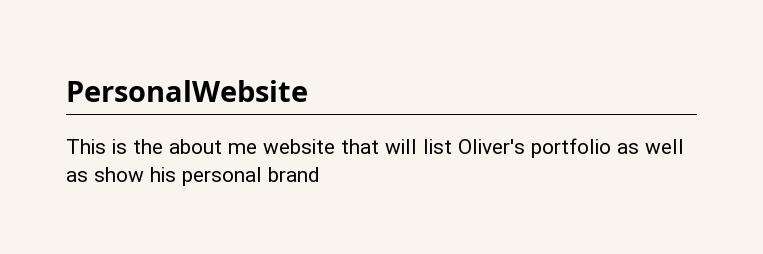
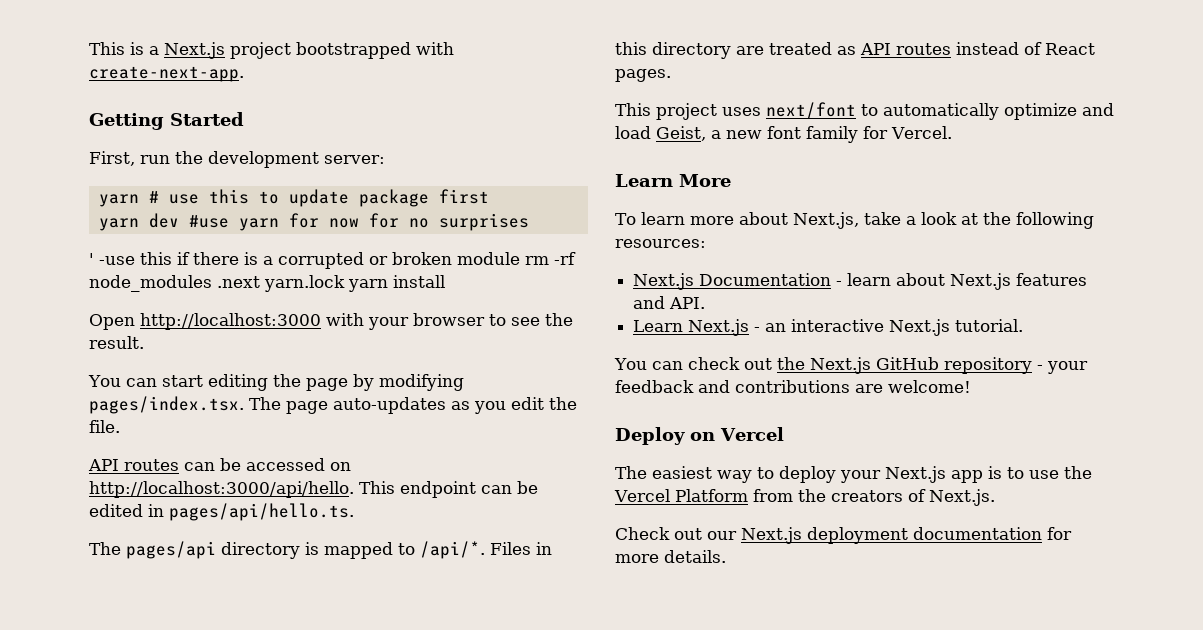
- PersonalWebsite
- This is the about me website that will list Oliver's portfolio as well as show his personal brand
+ This is a Next.js project bootstrapped with create-next-app.
+ Getting Started
+ First, run the development server:
+ yarn # use this to update package first
+ yarn dev #use yarn for now for no surprises
+ ' -use this if there is a corrupted or broken module rm -rf node_modules .next yarn.lock yarn install
+ Open http://localhost:3000 with your browser to see the result.
+ You can start editing the page by modifying pages/index.tsx. The page auto-updates as you edit the file.
+ API routes can be accessed on http://localhost:3000/api/hello. This endpoint can be edited in pages/api/hello.ts.
+ The pages/api directory is mapped to /api/*. Files in this directory are treated as API routes instead of React pages.
+ This project uses next/font to automatically optimize and load Geist, a new font family for Vercel.
+ Learn More
+ To learn more about Next.js, take a look at the following resources:
+ Next.js Documentation - learn about Next.js features and API.
+ Learn Next.js - an interactive Next.js tutorial.
+ You can check out the Next.js GitHub repository - your feedback and contributions are welcome!
+ Deploy on Vercel
+ The easiest way to deploy your Next.js app is to use the Vercel Platform from the creators of Next.js.
+ Check out our Next.js deployment documentation for more details.

